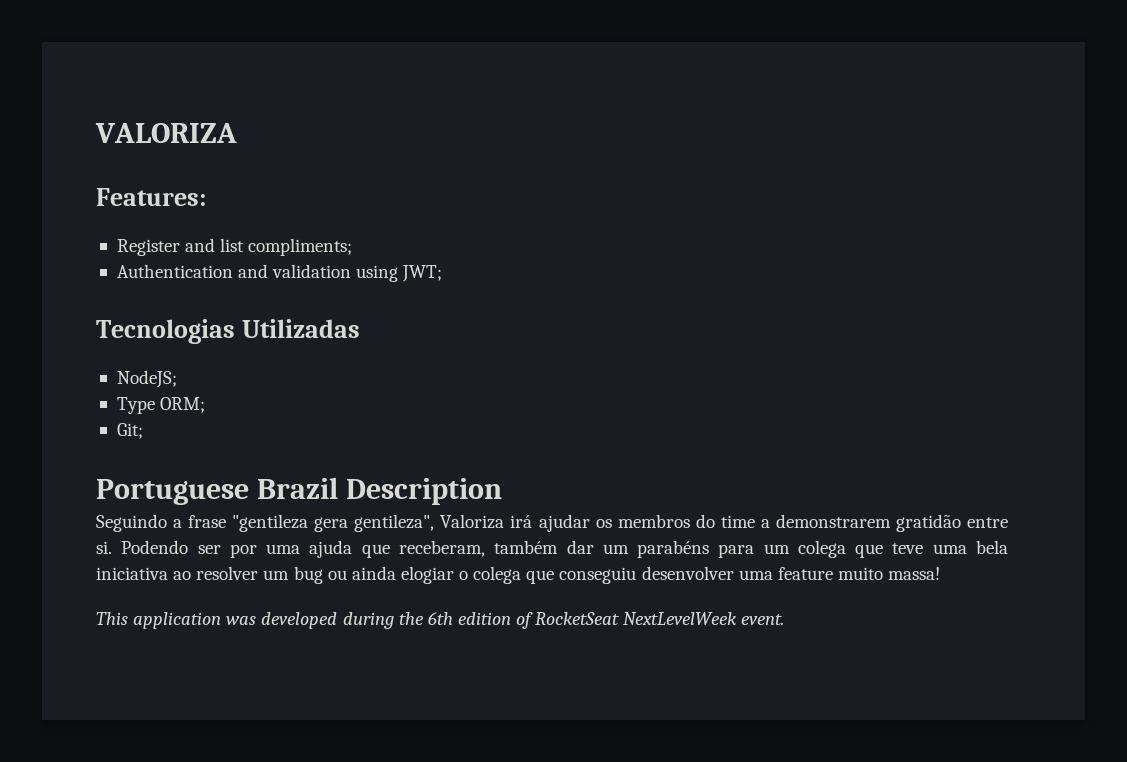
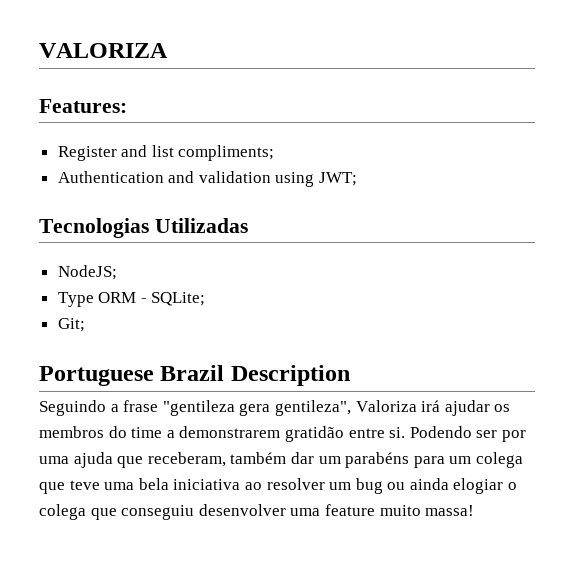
- Type ORM;
+ Type ORM - SQLite;
- This application was developed during the 6th edition of RocketSeat NextLevelWeek event.

